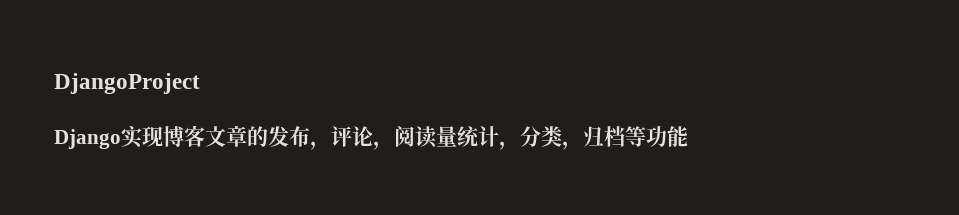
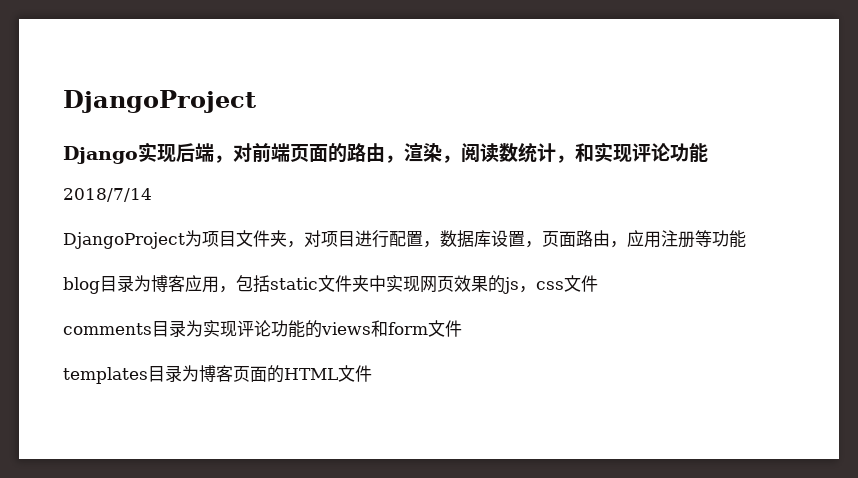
- Django实现博客文章的发布，评论，阅读量统计，分类，归档等功能
+ Django实现后端，对前端页面的路由，渲染，阅读数统计，和实现评论功能
+ 2018/7/14
+ DjangoProject为项目文件夹，对项目进行配置，数据库设置，页面路由，应用注册等功能
+ blog目录为博客应用，包括static文件夹中实现网页效果的js，css文件
+ comments目录为实现评论功能的views和form文件
+ templates目录为博客页面的HTML文件

